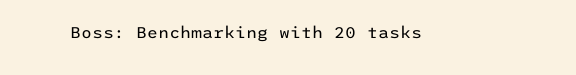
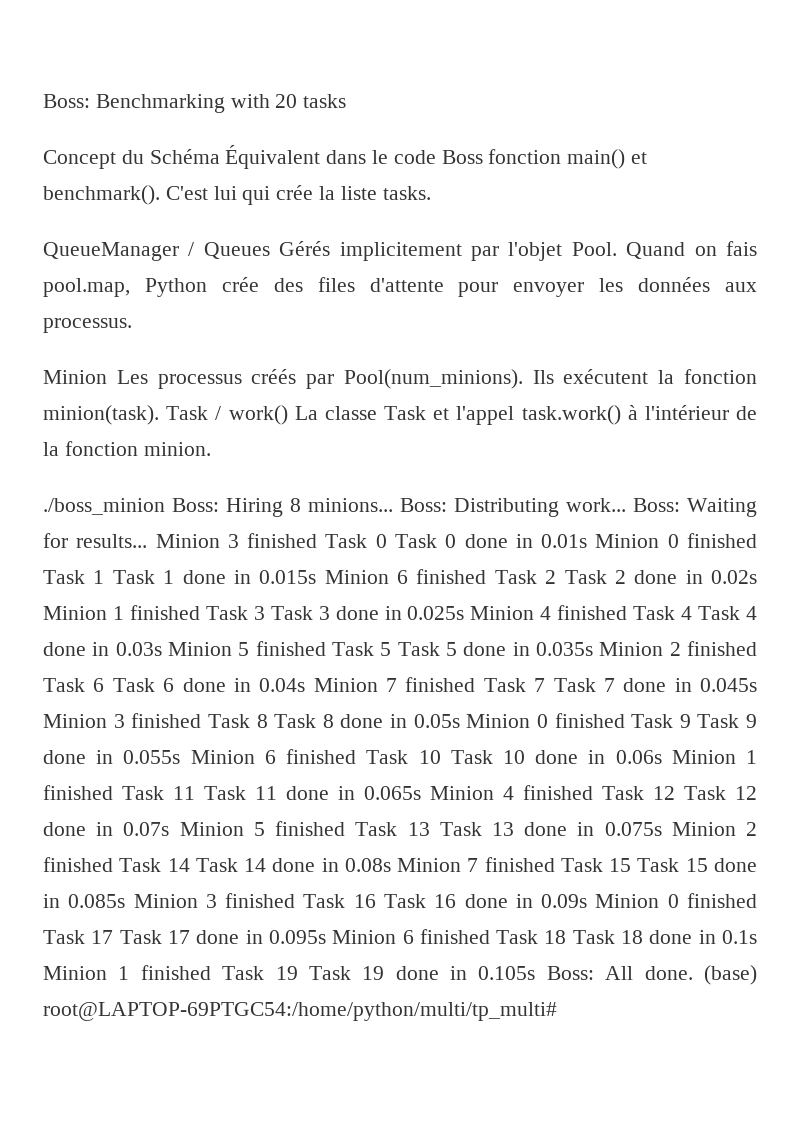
+ Concept du Schéma Équivalent dans le code Boss fonction main() et benchmark(). C'est lui qui crée la liste tasks.
+ QueueManager / Queues Gérés implicitement par l'objet Pool. Quand on fais pool.map, Python crée des files d'attente pour envoyer les données aux processus.
+ Minion Les processus créés par Pool(num_minions). Ils exécutent la fonction minion(task). Task / work() La classe Task et l'appel task.work() à l'intérieur de la fonction minion.
+ ./boss_minion Boss: Hiring 8 minions... Boss: Distributing work... Boss: Waiting for results... Minion 3 finished Task 0 Task 0 done in 0.01s Minion 0 finished Task 1 Task 1 done in 0.015s Minion 6 finished Task 2 Task 2 done in 0.02s Minion 1 finished Task 3 Task 3 done in 0.025s Minion 4 finished Task 4 Task 4 done in 0.03s Minion 5 finished Task 5 Task 5 done in 0.035s Minion 2 finished Task 6 Task 6 done in 0.04s Minion 7 finished Task 7 Task 7 done in 0.045s Minion 3 finished Task 8 Task 8 done in 0.05s Minion 0 finished Task 9 Task 9 done in 0.055s Minion 6 finished Task 10 Task 10 done in 0.06s Minion 1 finished Task 11 Task 11 done in 0.065s Minion 4 finished Task 12 Task 12 done in 0.07s Minion 5 finished Task 13 Task 13 done in 0.075s Minion 2 finished Task 14 Task 14 done in 0.08s Minion 7 finished Task 15 Task 15 done in 0.085s Minion 3 finished Task 16 Task 16 done in 0.09s Minion 0 finished Task 17 Task 17 done in 0.095s Minion 6 finished Task 18 Task 18 done in 0.1s Minion 1 finished Task 19 Task 19 done in 0.105s Boss: All done. (base) root@LAPTOP-69PTGC54:/home/python/multi/tp_multi#

